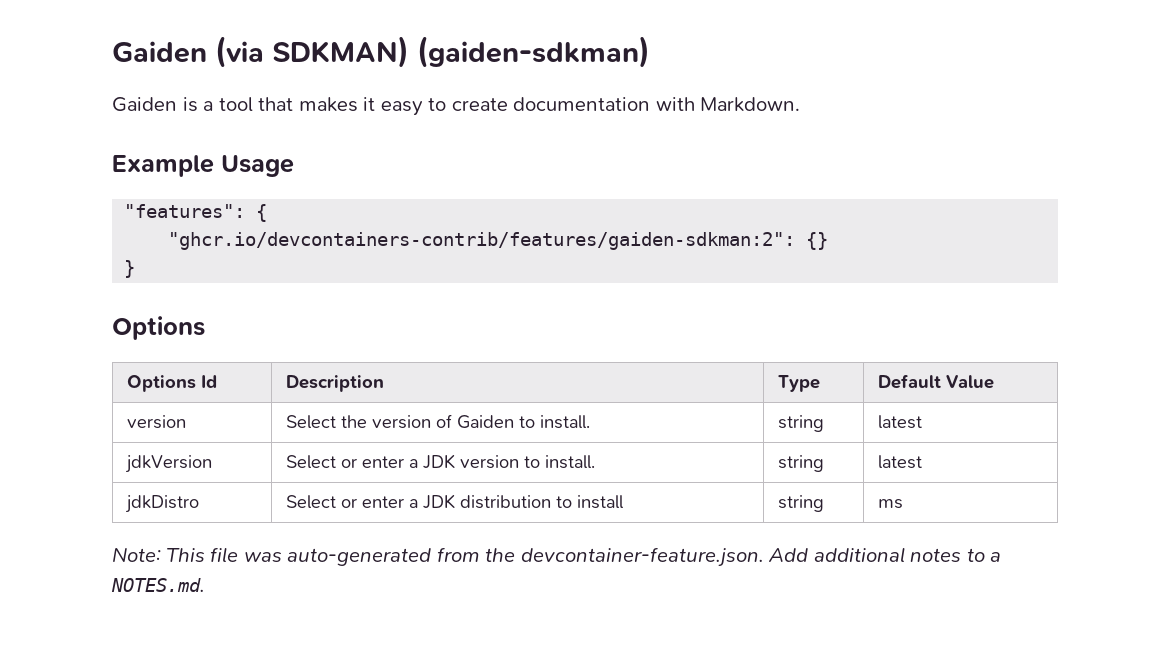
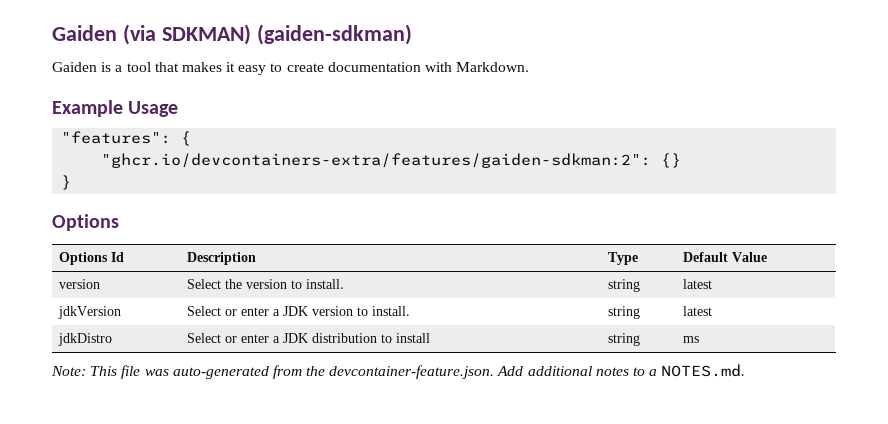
- "ghcr.io/devcontainers-contrib/features/gaiden-sdkman:2": {}
+ "ghcr.io/devcontainers-extra/features/gaiden-sdkman:2": {}
- version | Select the version of Gaiden to install. | string | latest
+ version | Select the version to install. | string | latest

